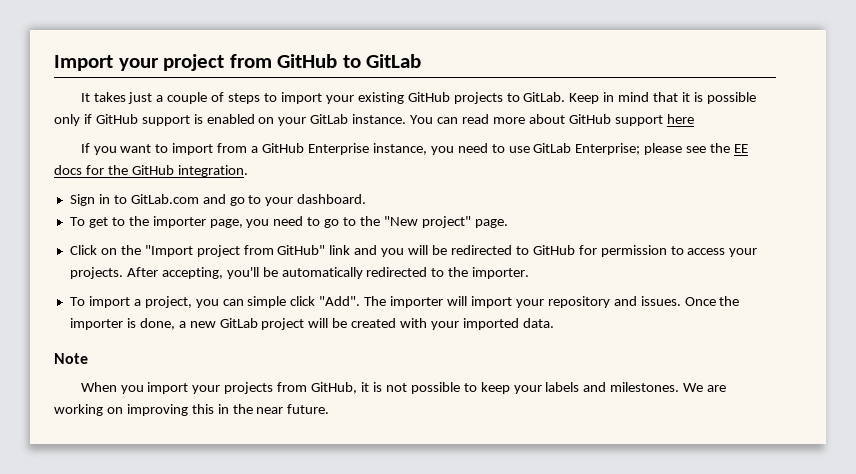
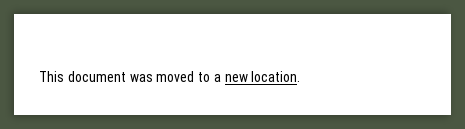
- Import your project from GitHub to GitLab
- It takes just a couple of steps to import your existing GitHub projects to GitLab. Keep in mind that it is possible only if GitHub support is enabled on your GitLab instance. You can read more about GitHub support here
- If you want to import from a GitHub Enterprise instance, you need to use GitLab Enterprise; please see the EE docs for the GitHub integration.
- Sign in to GitLab.com and go to your dashboard.
- To get to the importer page, you need to go to the "New project" page.
- Click on the "Import project from GitHub" link and you will be redirected to GitHub for permission to access your projects. After accepting, you'll be automatically redirected to the importer.
- To import a project, you can simple click "Add". The importer will import your repository and issues. Once the importer is done, a new GitLab project will be created with your imported data.
- Note
- When you import your projects from GitHub, it is not possible to keep your labels and milestones. We are working on improving this in the near future.
+ This document was moved to a new location.

